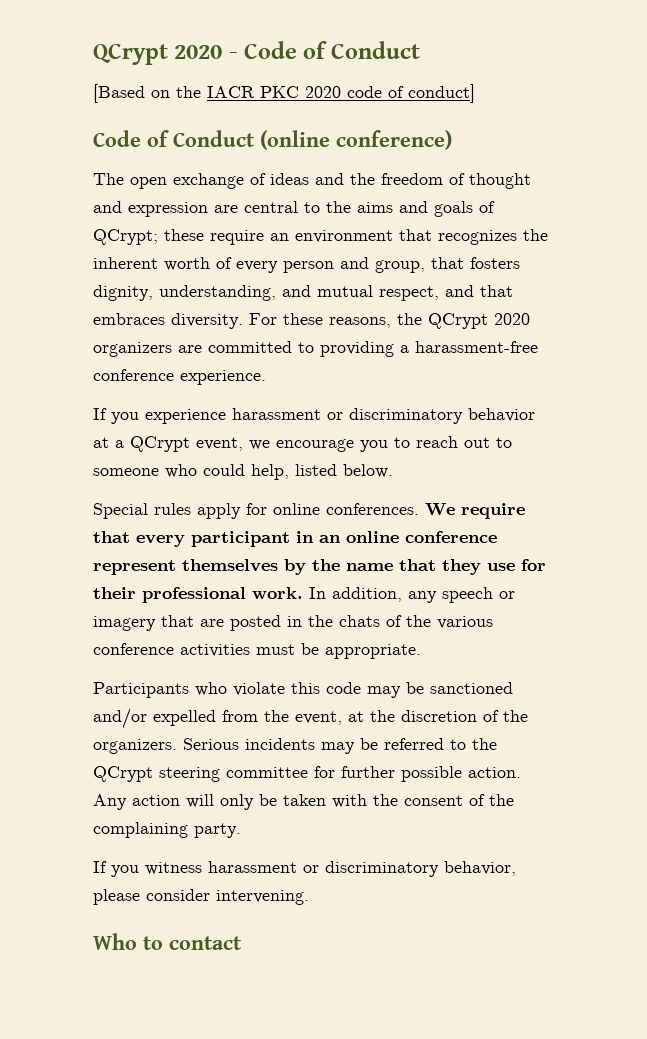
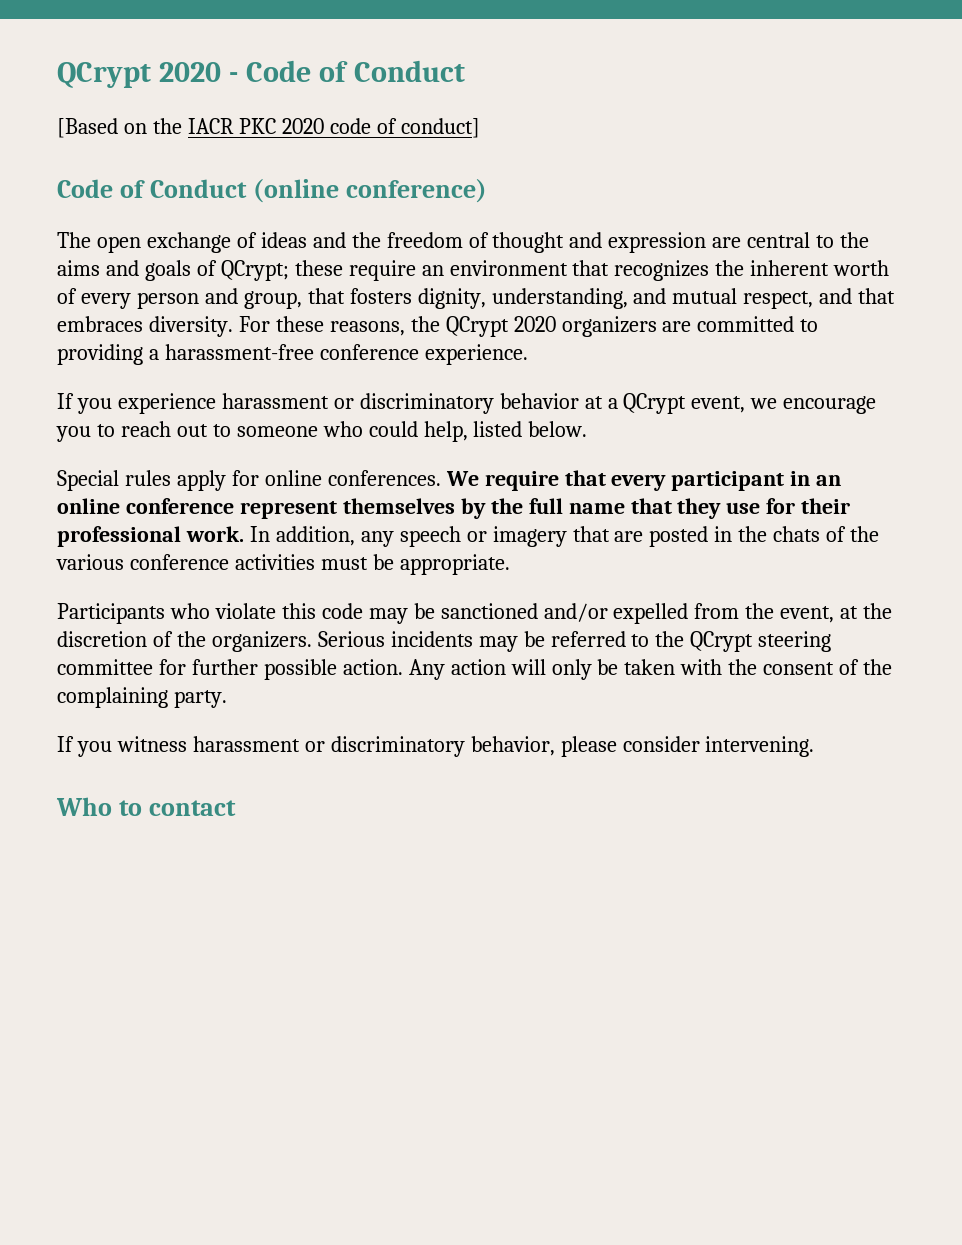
- We require that every participant in an online conference represent themselves by the name that they use for their professional work.
+ We require that every participant in an online conference represent themselves by the full name that they use for their professional work.

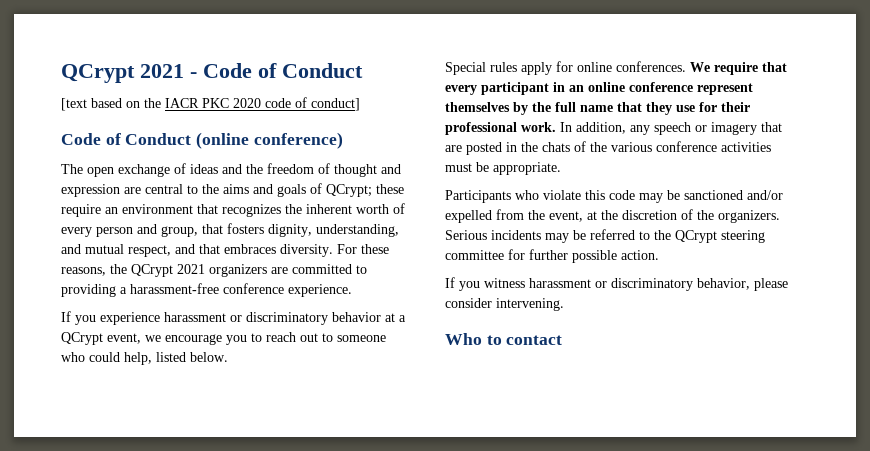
- QCrypt 2020 - Code of Conduct
+ QCrypt 2021 - Code of Conduct
- [Based on the IACR PKC 2020 code of conduct]
+ [text based on the IACR PKC 2020 code of conduct]
- For these reasons, the QCrypt 2020 organizers are committed to providing a harassment-free conference experience.
+ For these reasons, the QCrypt 2021 organizers are committed to providing a harassment-free conference experience.
- Any action will only be taken with the consent of the complaining party.

